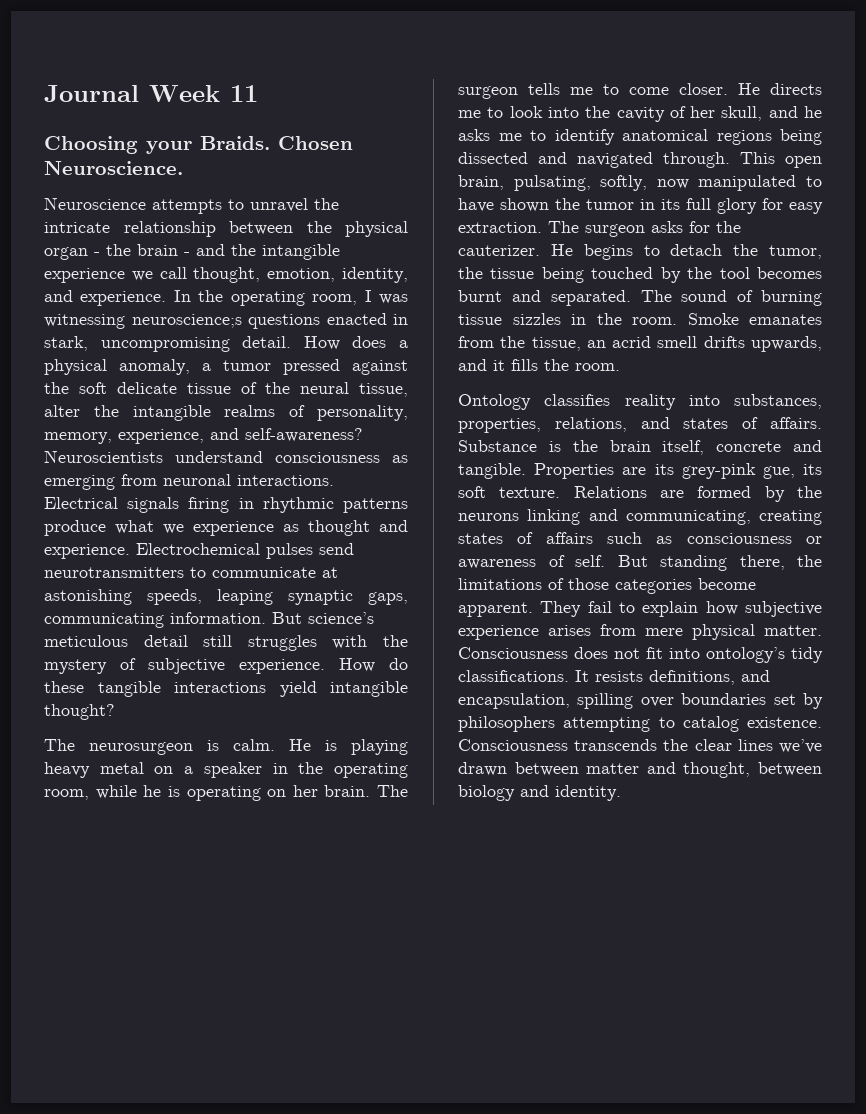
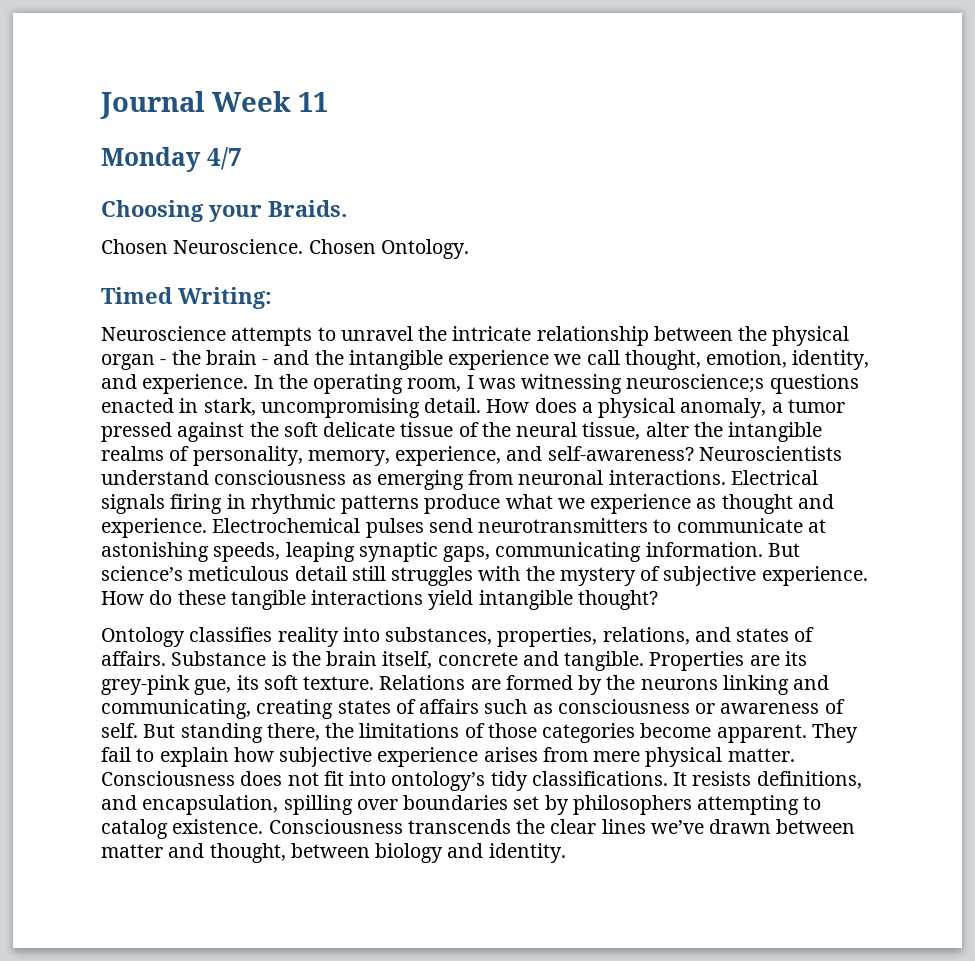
+ Monday 4/7
- Choosing your Braids. Chosen Neuroscience.
+ Choosing your Braids.
+ Chosen Neuroscience. Chosen Ontology.
+ Timed Writing:
- The neurosurgeon is calm. He is playing heavy metal on a speaker in the operating room, while he is operating on her brain. The surgeon tells me to come closer. He directs me to look into the cavity of her skull, and he asks me to identify anatomical regions being dissected and navigated through. This open brain, pulsating, softly, now manipulated to have shown the tumor in its full glory for easy extraction. The surgeon asks for the cauterizer. He begins to detach the tumor, the tissue being touched by the tool becomes burnt and separated. The sound of burning tissue sizzles in the room. Smoke emanates from the tissue, an acrid smell drifts upwards, and it fills the room.

